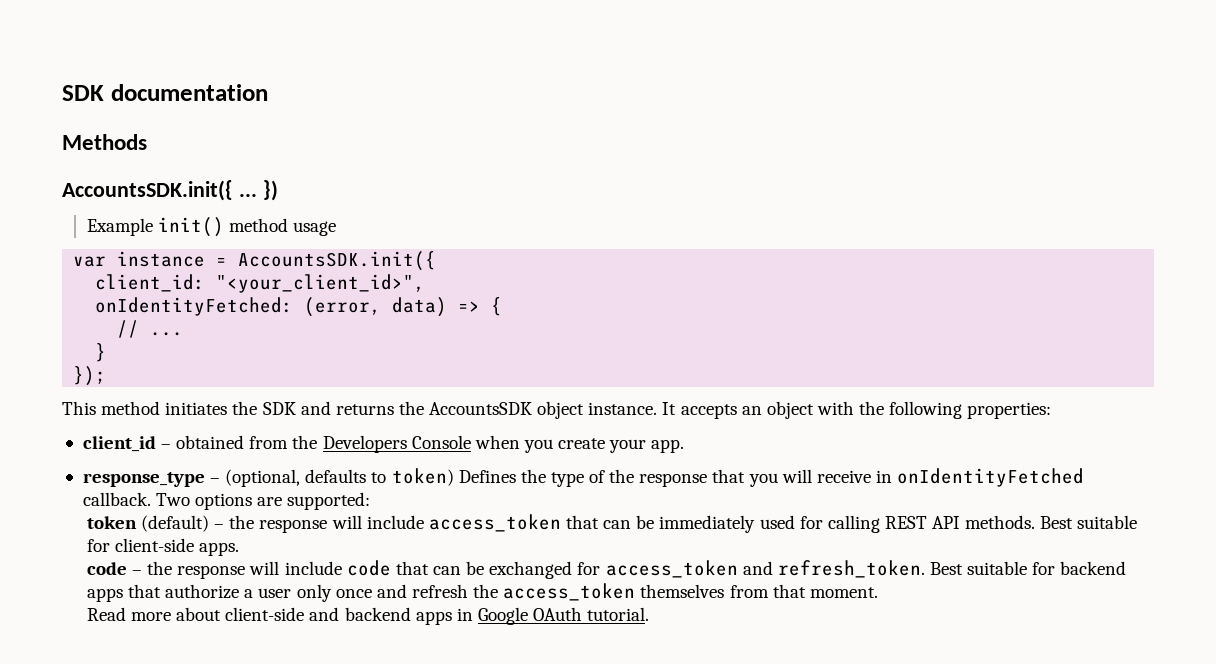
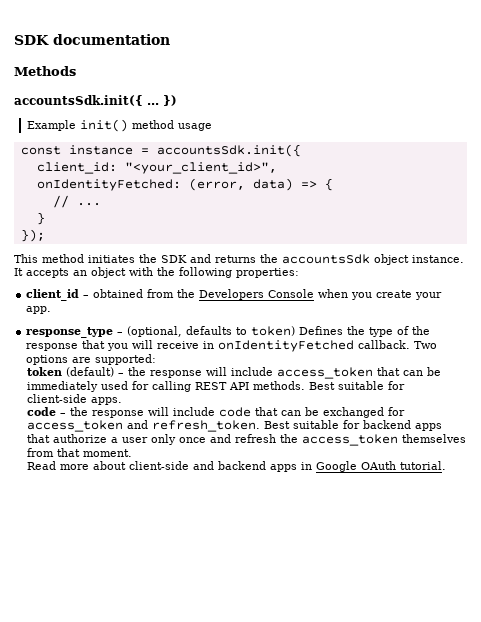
- AccountsSDK.init({ ...
+ accountsSdk.init({ ...
- var instance = AccountsSDK.init({
+ const instance = accountsSdk.init({
- This method initiates the SDK and returns the AccountsSDK object instance.
+ This method initiates the SDK and returns the accountsSdk object instance.

